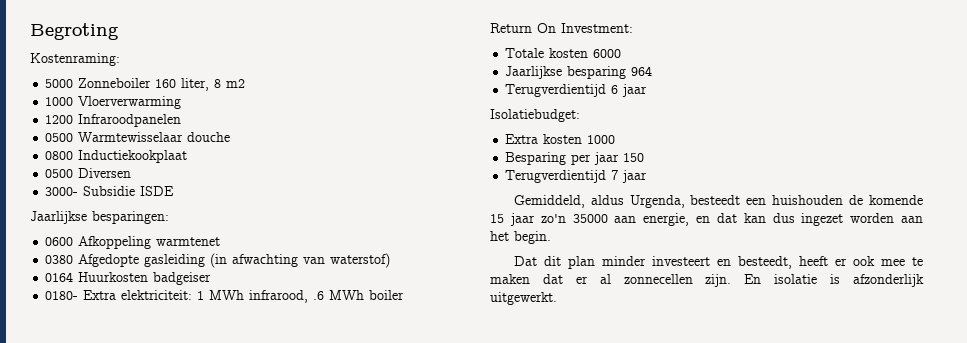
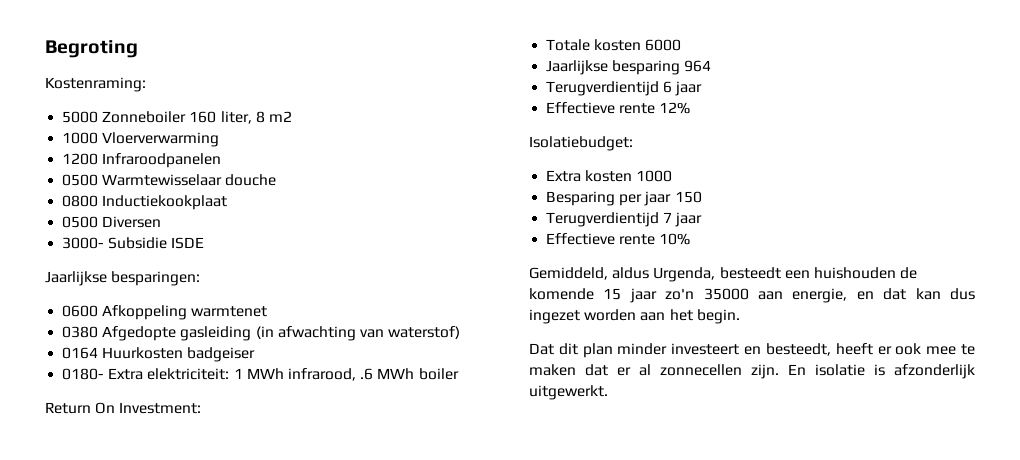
+ Effectieve rente 12%
+ Effectieve rente 10%

